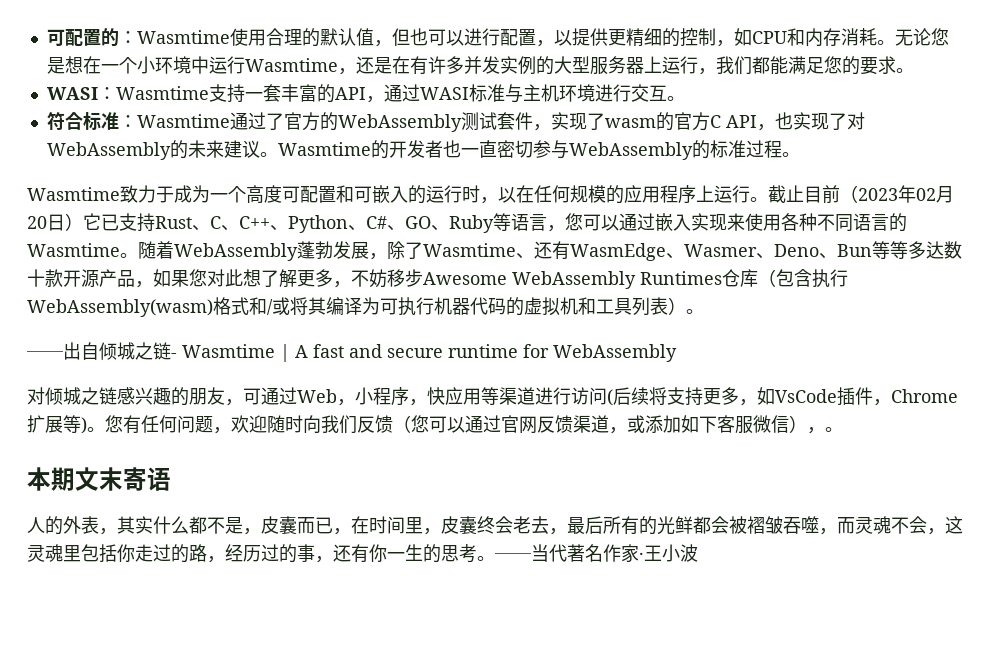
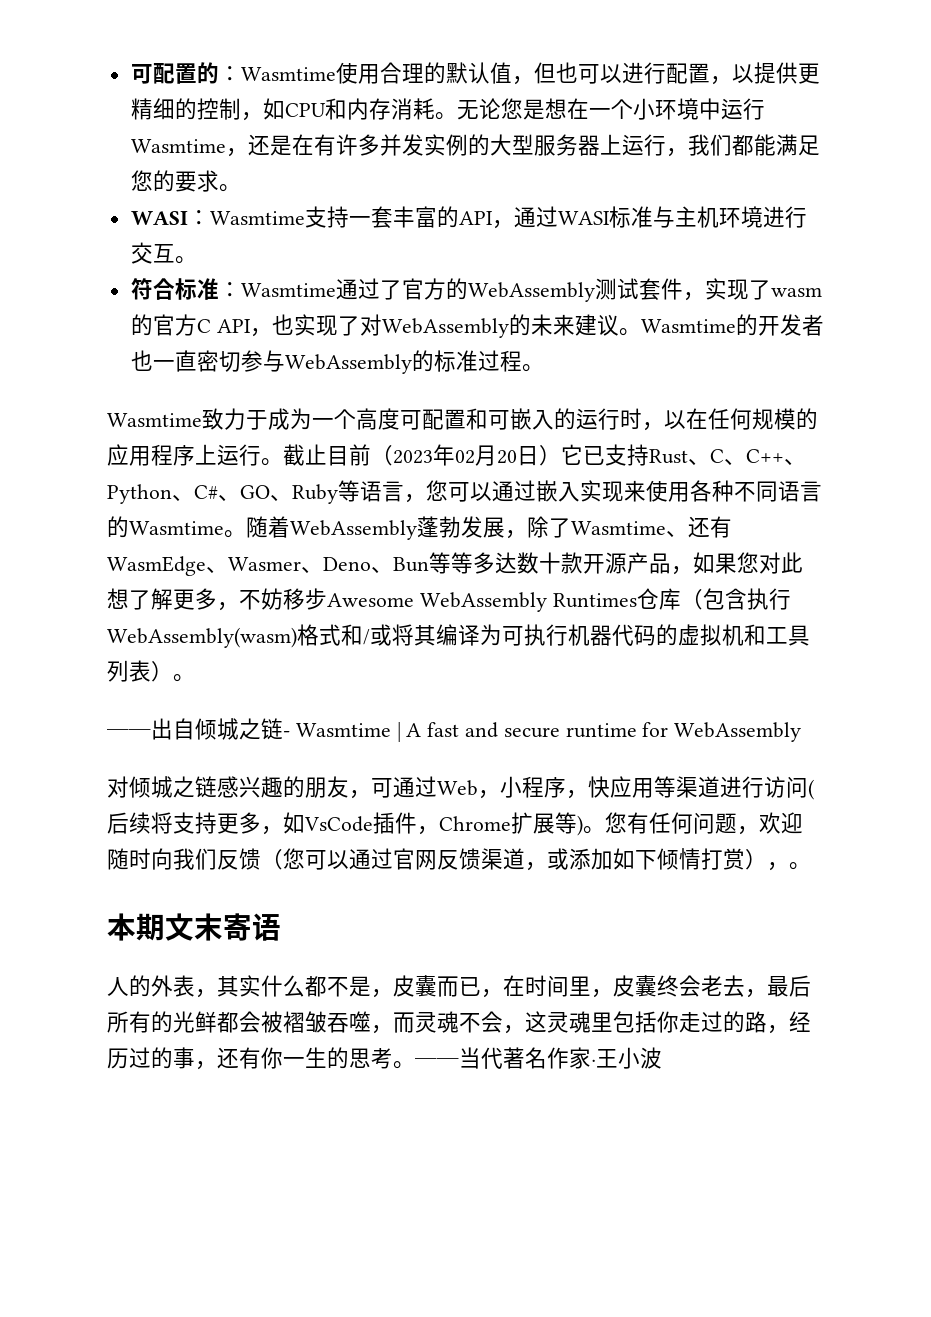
- 您有任何问题，欢迎随时向我们反馈（您可以通过官网反馈渠道，或添加如下客服微信），。
+ 您有任何问题，欢迎随时向我们反馈（您可以通过官网反馈渠道，或添加如下倾情打赏），。

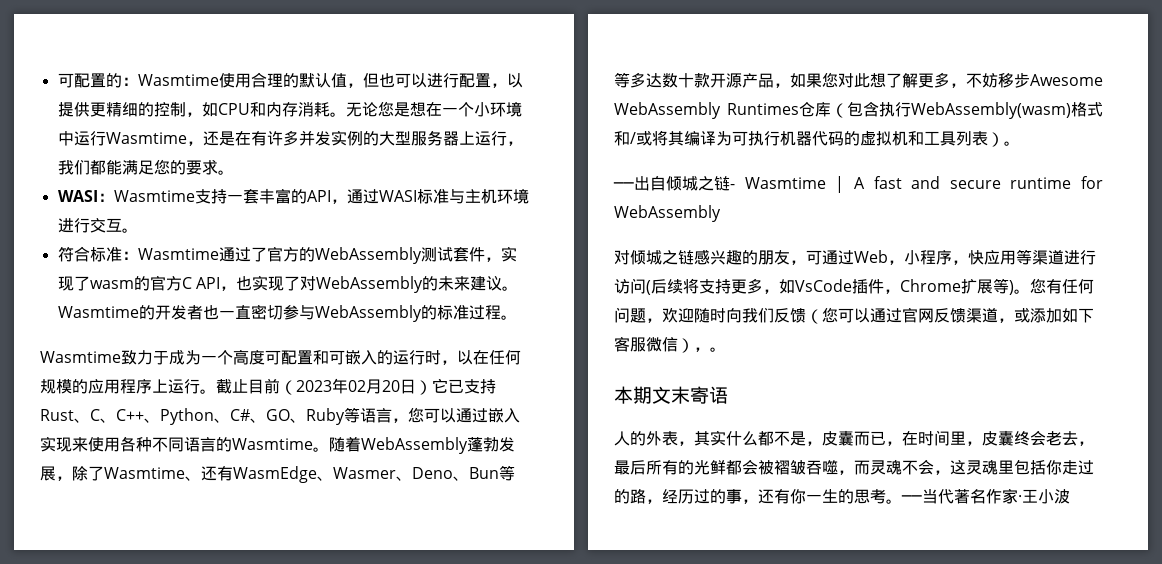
- 您有任何问题，欢迎随时向我们反馈（您可以通过官网反馈渠道，或添加如下倾情打赏），。
+ 您有任何问题，欢迎随时向我们反馈（您可以通过官网反馈渠道，或添加如下客服微信），。

